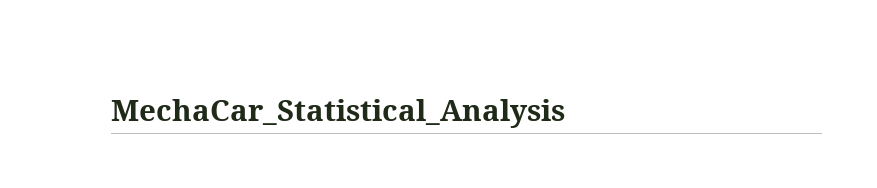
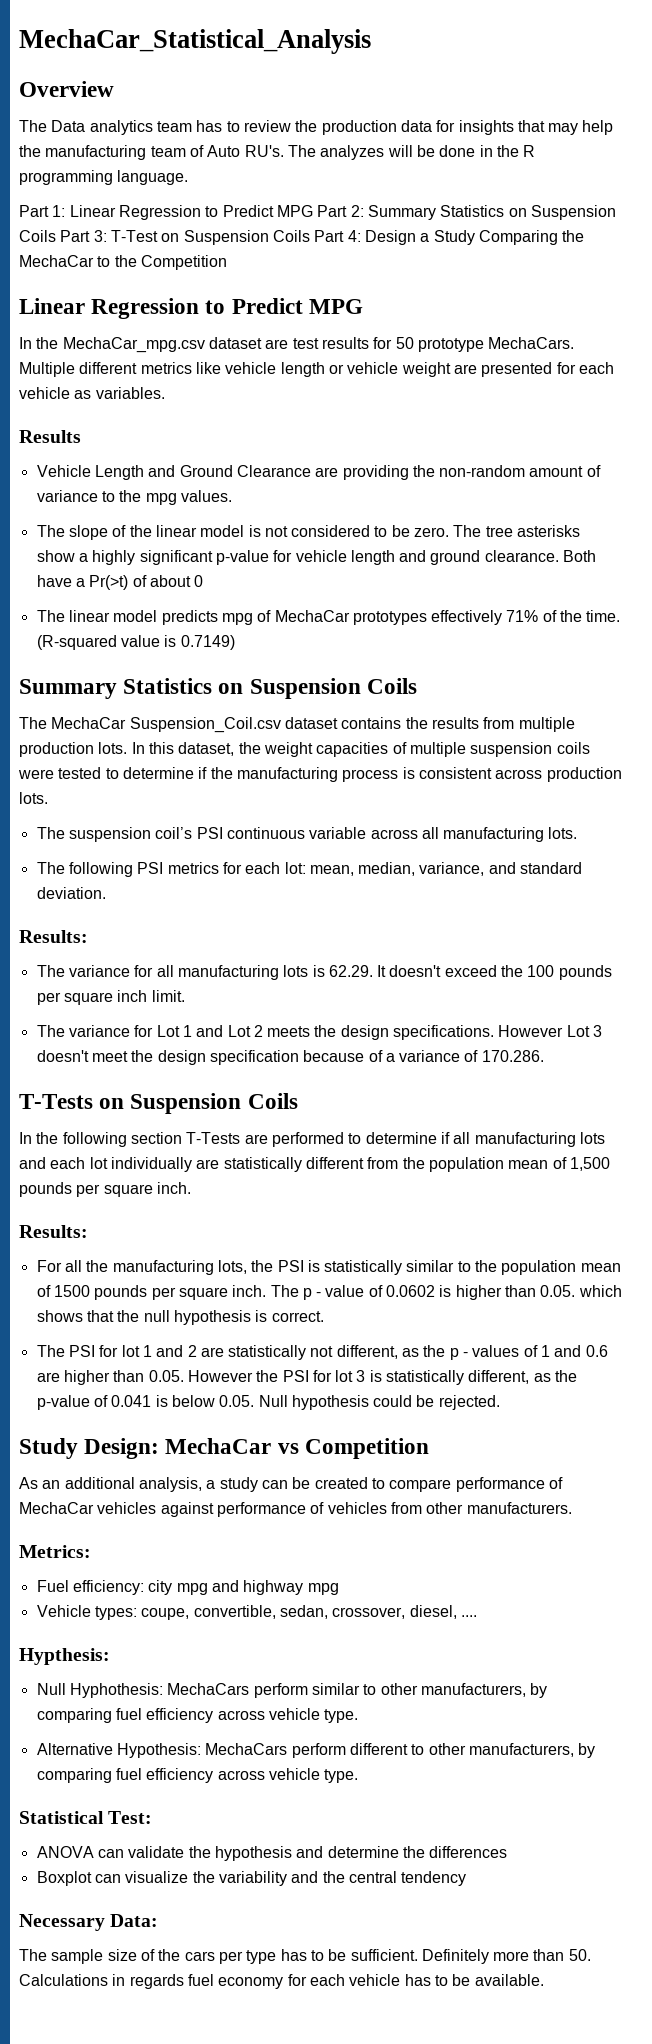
+ Overview
+ The Data analytics team has to review the production data for insights that may help the manufacturing team of Auto RU's. The analyzes will be done in the R programming language.
+ Part 1: Linear Regression to Predict MPG Part 2: Summary Statistics on Suspension Coils Part 3: T-Test on Suspension Coils Part 4: Design a Study Comparing the MechaCar to the Competition
+ Linear Regression to Predict MPG
+ In the MechaCar_mpg.csv dataset are test results for 50 prototype MechaCars. Multiple different metrics like vehicle length or vehicle weight are presented for each vehicle as variables.
+ Results
+ Vehicle Length and Ground Clearance are providing the non-random amount of variance to the mpg values.
+ The slope of the linear model is not considered to be zero. The tree asterisks show a highly significant p-value for vehicle length and ground clearance. Both have a Pr(>t) of about 0
+ The linear model predicts mpg of MechaCar prototypes effectively 71% of the time. (R-squared value is 0.7149)
+ Summary Statistics on Suspension Coils
+ The MechaCar Suspension_Coil.csv dataset contains the results from multiple production lots. In this dataset, the weight capacities of multiple suspension coils were tested to determine if the manufacturing process is consistent across production lots.
+ The suspension coil’s PSI continuous variable across all manufacturing lots.
+ The following PSI metrics for each lot: mean, median, variance, and standard deviation.
+ Results:
+ The variance for all manufacturing lots is 62.29. It doesn't exceed the 100 pounds per square inch limit.
+ The variance for Lot 1 and Lot 2 meets the design specifications. However Lot 3 doesn't meet the design specification because of a variance of 170.286.
+ T-Tests on Suspension Coils
+ In the following section T-Tests are performed to determine if all manufacturing lots and each lot individually are statistically different from the population mean of 1,500 pounds per square inch.
+ Results:
+ For all the manufacturing lots, the PSI is statistically similar to the population mean of 1500 pounds per square inch. The p - value of 0.0602 is higher than 0.05. which shows that the null hypothesis is correct.
+ The PSI for lot 1 and 2 are statistically not different, as the p - values of 1 and 0.6 are higher than 0.05. However the PSI for lot 3 is statistically different, as the p-value of 0.041 is below 0.05. Null hypothesis could be rejected.
+ Study Design: MechaCar vs Competition
+ As an additional analysis, a study can be created to compare performance of MechaCar vehicles against performance of vehicles from other manufacturers.
+ Metrics:
+ Fuel efficiency: city mpg and highway mpg
+ Vehicle types: coupe, convertible, sedan, crossover, diesel, ....
+ Hypthesis:
+ Null Hyphothesis: MechaCars perform similar to other manufacturers, by comparing fuel efficiency across vehicle type.
+ Alternative Hypothesis: MechaCars perform different to other manufacturers, by comparing fuel efficiency across vehicle type.
+ Statistical Test:
+ ANOVA can validate the hypothesis and determine the differences
+ Boxplot can visualize the variability and the central tendency
+ Necessary Data:
+ The sample size of the cars per type has to be sufficient. Definitely more than 50. Calculations in regards fuel economy for each vehicle has to be available.

